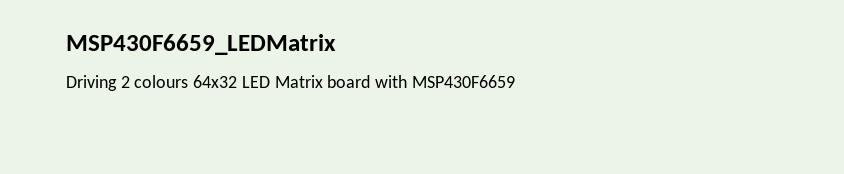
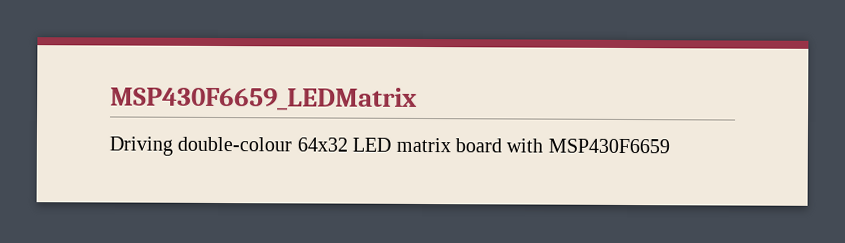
- Driving 2 colours 64x32 LED Matrix board with MSP430F6659
+ Driving double-colour 64x32 LED matrix board with MSP430F6659

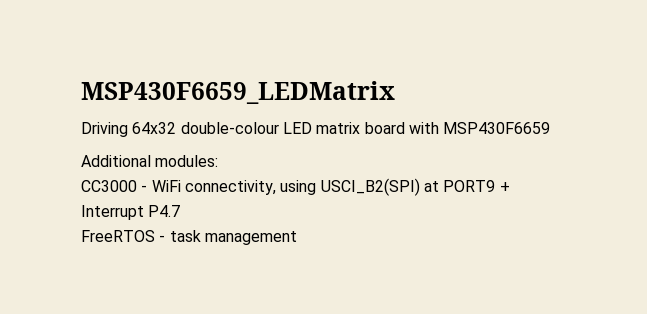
- Driving double-colour 64x32 LED matrix board with MSP430F6659
+ Driving 64x32 double-colour LED matrix board with MSP430F6659
+ Additional modules:
+ CC3000 - WiFi connectivity, using USCI_B2(SPI) at PORT9 + Interrupt P4.7
+ FreeRTOS - task management

